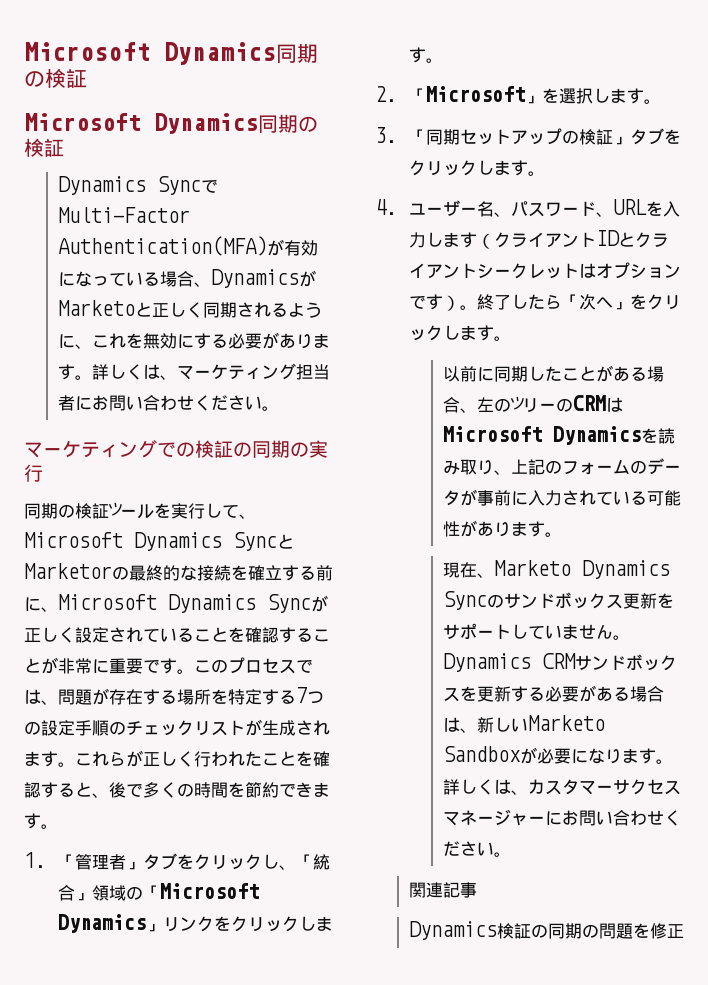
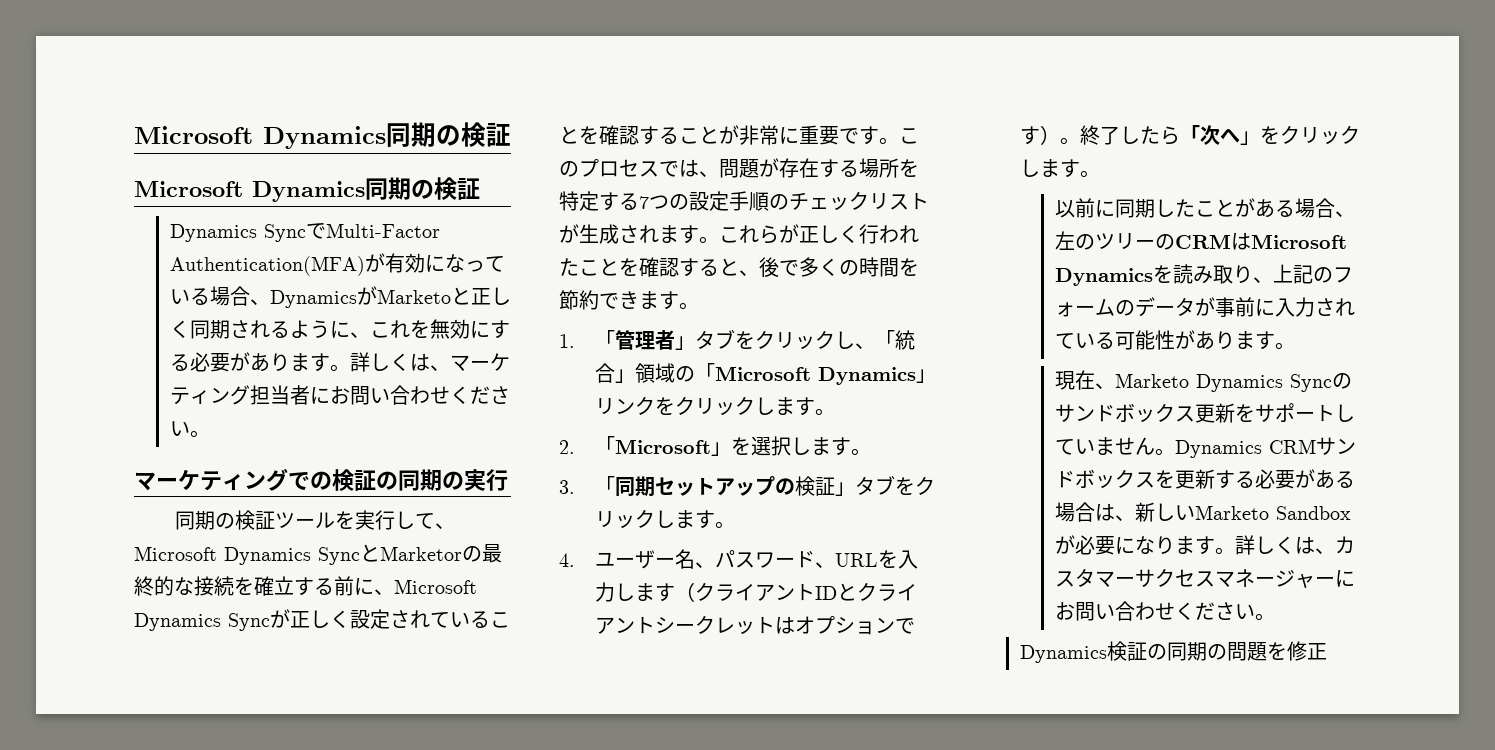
- 関連記事

